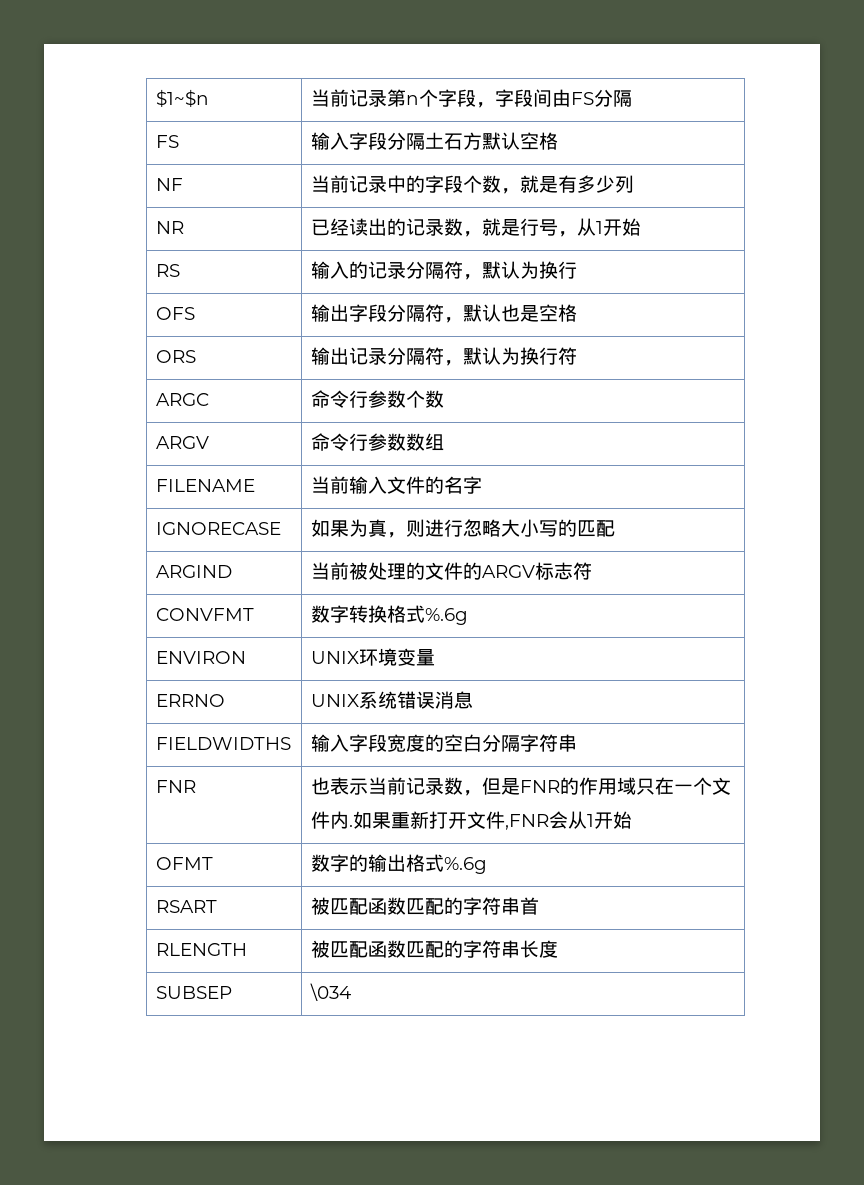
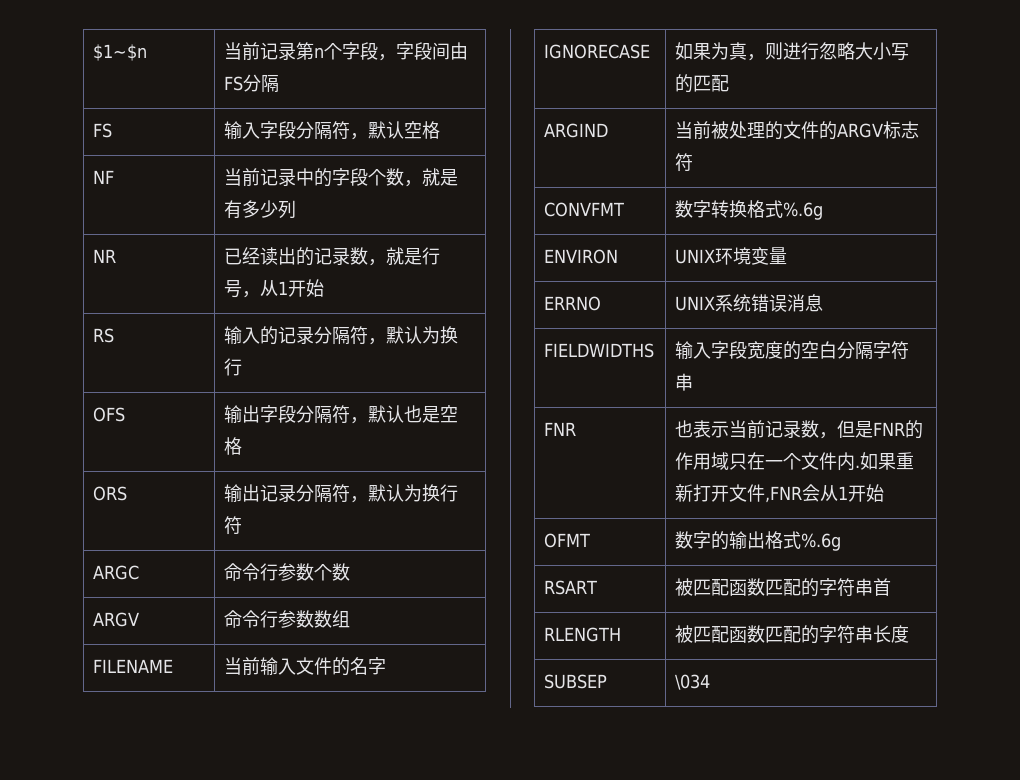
- FS | 输入字段分隔土石方默认空格
+ FS | 输入字段分隔符，默认空格

